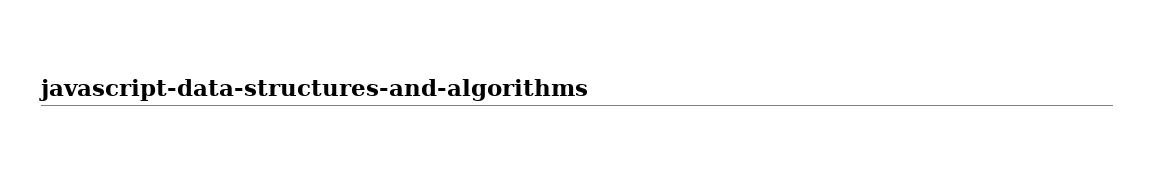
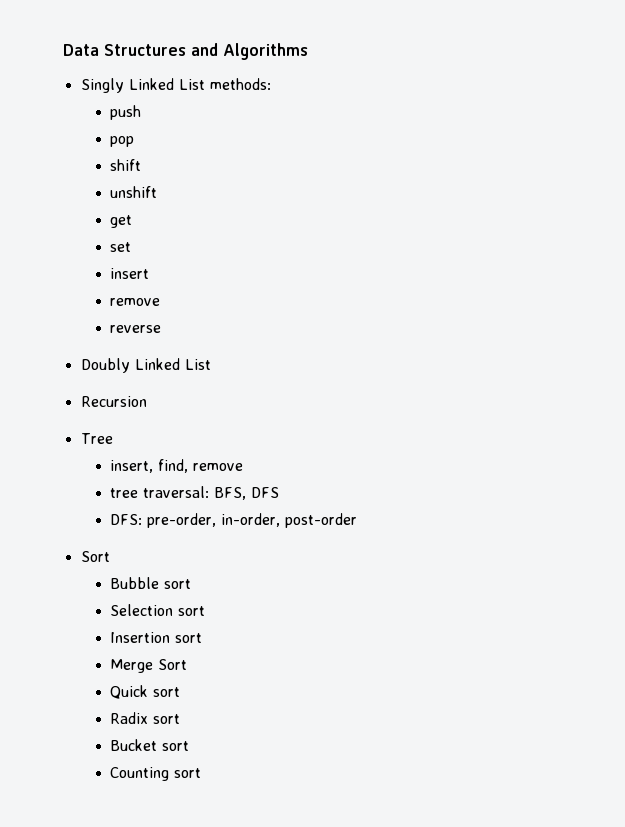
- javascript-data-structures-and-algorithms
+ Data Structures and Algorithms
+ Singly Linked List methods:
+ push
+ pop
+ shift
+ unshift
+ get
+ set
+ insert
+ remove
+ reverse
+ Doubly Linked List
+ Recursion
+ Tree
+ insert, find, remove
+ tree traversal: BFS, DFS
+ DFS: pre-order, in-order, post-order
+ Sort
+ Bubble sort
+ Selection sort
+ Insertion sort
+ Merge Sort
+ Quick sort
+ Radix sort
+ Bucket sort
+ Counting sort

